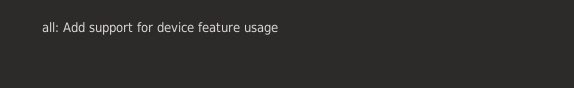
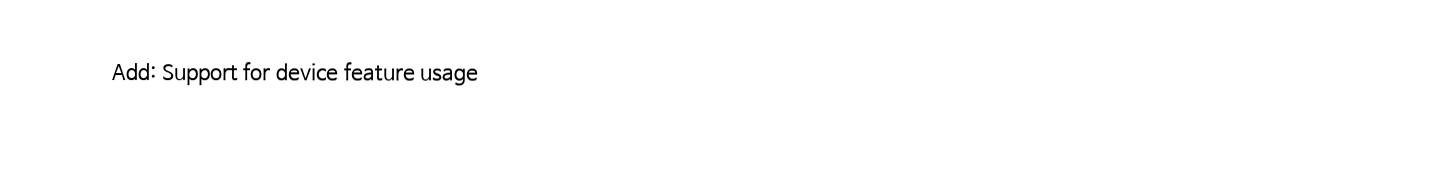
- all: Add support for device feature usage
+ Add: Support for device feature usage

